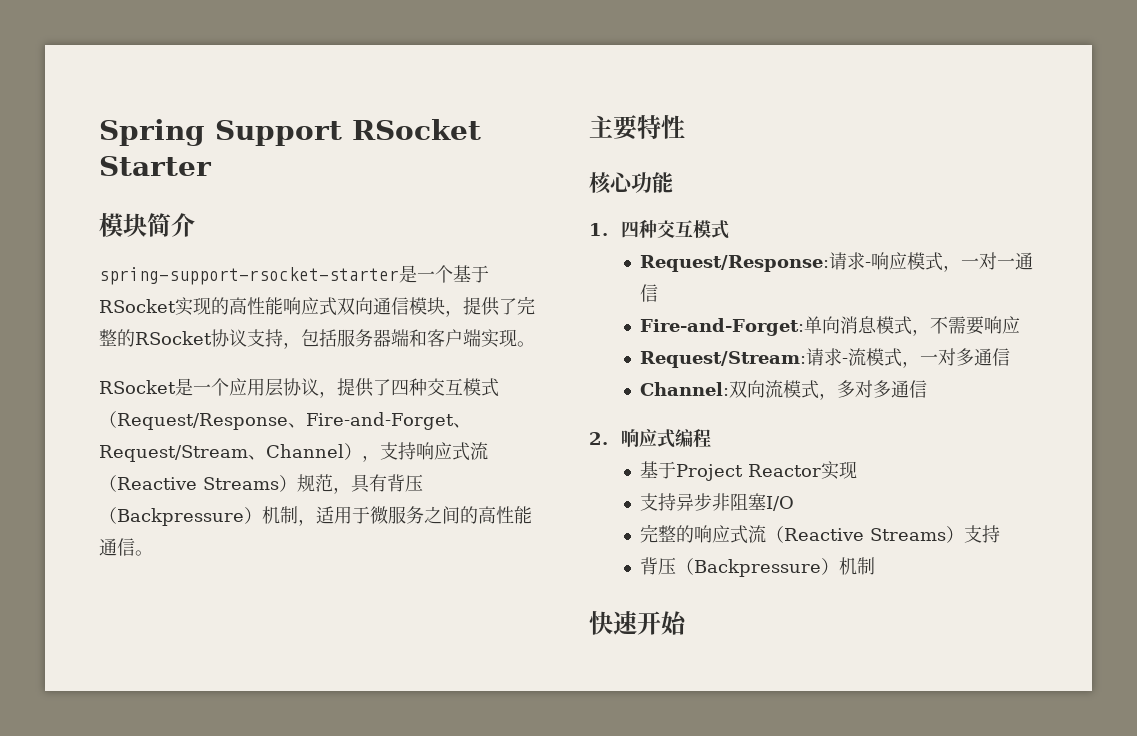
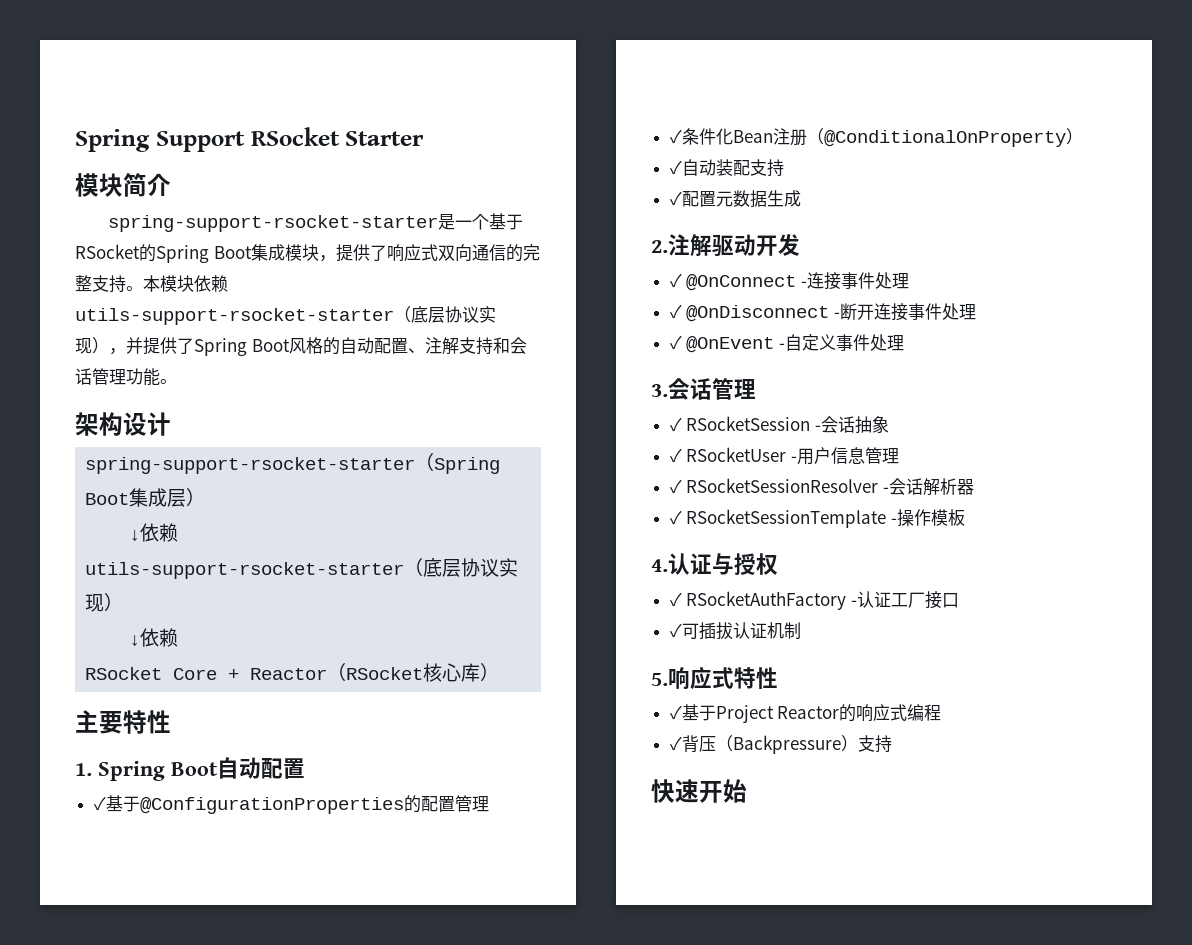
- spring-support-rsocket-starter是一个基于RSocket实现的高性能响应式双向通信模块，提供了完整的RSocket协议支持，包括服务器端和客户端实现。
- RSocket是一个应用层协议，提供了四种交互模式（Request/Response、Fire-and-Forget、Request/Stream、Channel），支持响应式流（Reactive Streams）规范，具有背压（Backpressure）机制，适用于微服务之间的高性能通信。
+ spring-support-rsocket-starter是一个基于RSocket的Spring Boot集成模块，提供了响应式双向通信的完整支持。本模块依赖utils-support-rsocket-starter（底层协议实现），并提供了Spring Boot风格的自动配置、注解支持和会话管理功能。
+ 架构设计
+ spring-support-rsocket-starter（Spring Boot集成层）
+ ↓依赖
+ utils-support-rsocket-starter（底层协议实现）
+ ↓依赖
+ RSocket Core + Reactor（RSocket核心库）
  主要特性
- 核心功能
- 1.四种交互模式
- Request/Response:请求-响应模式，一对一通信
- Fire-and-Forget:单向消息模式，不需要响应
- Request/Stream:请求-流模式，一对多通信
- Channel:双向流模式，多对多通信
- 2.响应式编程
- 基于Project Reactor实现
- 支持异步非阻塞I/O
- 完整的响应式流（Reactive Streams）支持
- 背压（Backpressure）机制
+ 1. Spring Boot自动配置
+ ✓基于@ConfigurationProperties的配置管理
+ ✓条件化Bean注册（@ConditionalOnProperty）
+ ✓自动装配支持
+ ✓配置元数据生成
+ 2.注解驱动开发
+ ✓ @OnConnect -连接事件处理
+ ✓ @OnDisconnect -断开连接事件处理
+ ✓ @OnEvent -自定义事件处理
+ 3.会话管理
+ ✓ RSocketSession -会话抽象
+ ✓ RSocketUser -用户信息管理
+ ✓ RSocketSessionResolver -会话解析器
+ ✓ RSocketSessionTemplate -操作模板
+ 4.认证与授权
+ ✓ RSocketAuthFactory -认证工厂接口
+ ✓可插拔认证机制
+ 5.响应式特性
+ ✓基于Project Reactor的响应式编程
+ ✓背压（Backpressure）支持

